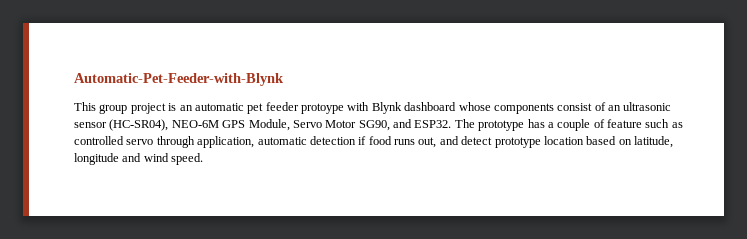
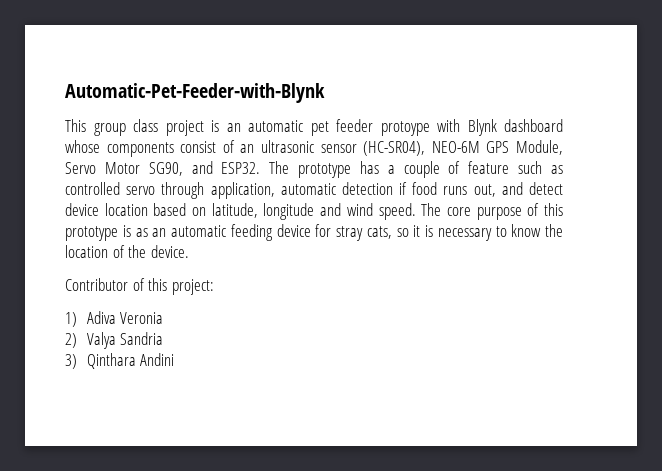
- This group project is an automatic pet feeder protoype with Blynk dashboard whose components consist of an ultrasonic sensor (HC-SR04), NEO-6M GPS Module, Servo Motor SG90, and ESP32.
+ This group class project is an automatic pet feeder protoype with Blynk dashboard whose components consist of an ultrasonic sensor (HC-SR04), NEO-6M GPS Module, Servo Motor SG90, and ESP32.
- The prototype has a couple of feature such as controlled servo through application, automatic detection if food runs out, and detect prototype location based on latitude, longitude and wind speed.
+ The prototype has a couple of feature such as controlled servo through application, automatic detection if food runs out, and detect device location based on latitude, longitude and wind speed.
+ The core purpose of this prototype is as an automatic feeding device for stray cats, so it is necessary to know the location of the device.
+ Contributor of this project:
+ 1) Adiva Veronia
+ 2) Valya Sandria
+ 3) Qinthara Andini

